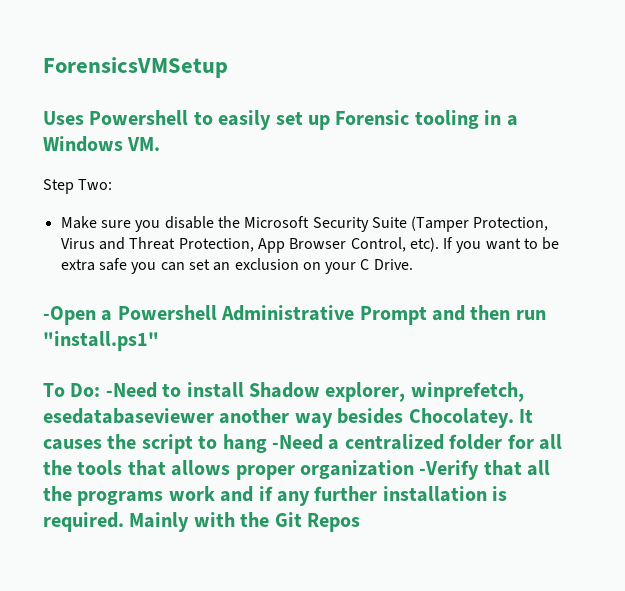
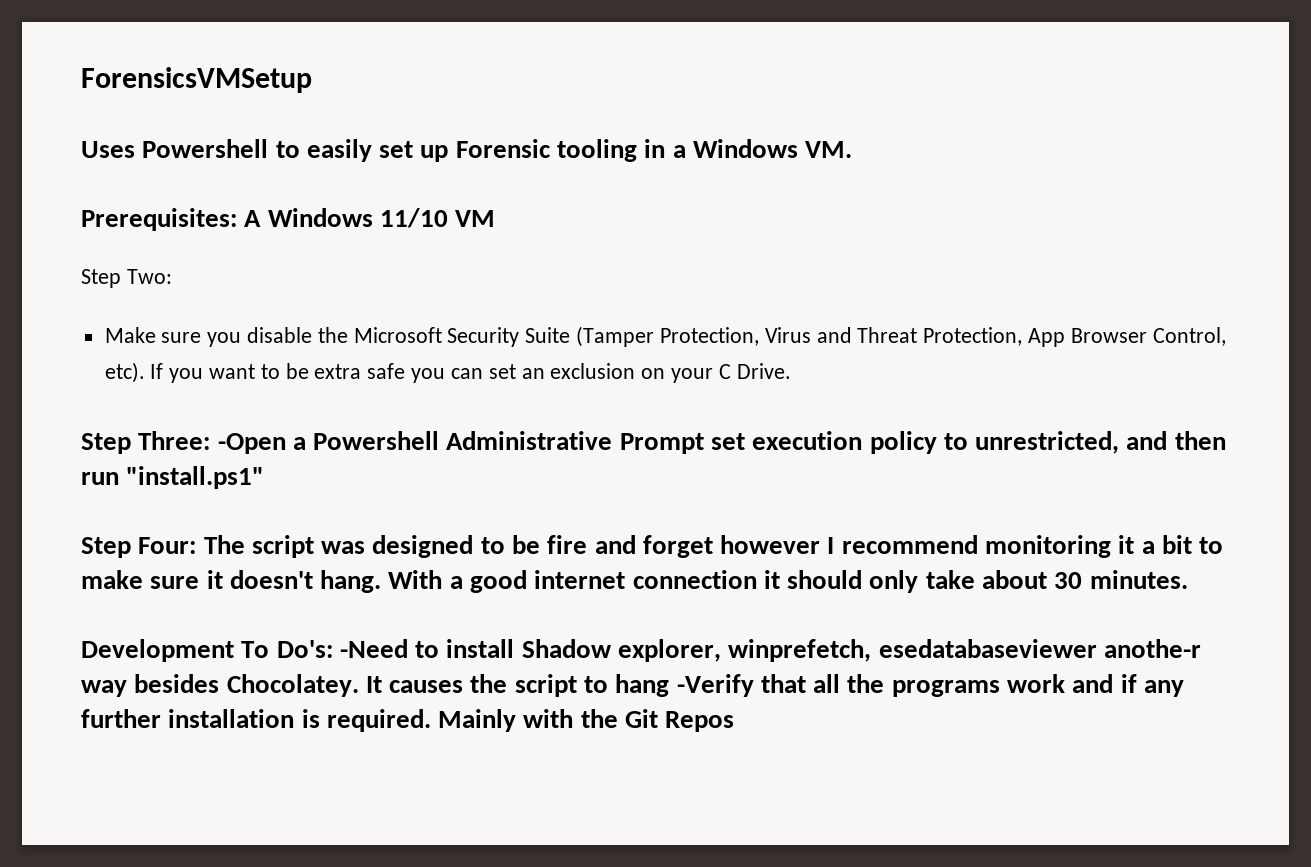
+ Prerequisites: A Windows 11/10 VM
- -Open a Powershell Administrative Prompt and then run "install.ps1"
+ Step Three: -Open a Powershell Administrative Prompt set execution policy to unrestricted, and then run "install.ps1"
- To Do: -Need to install Shadow explorer, winprefetch, esedatabaseviewer another way besides Chocolatey.
+ Step Four: The script was designed to be fire and forget however I recommend monitoring it a bit to make sure it doesn't hang. With a good internet connection it should only take about 30 minutes.
+ Development To Do's: -Need to install Shadow explorer, winprefetch, esedatabaseviewer anothe-r way besides Chocolatey.
- It causes the script to hang -Need a centralized folder for all the tools that allows proper organization -Verify that all the programs work and if any further installation is required.
+ It causes the script to hang -Verify that all the programs work and if any further installation is required.

